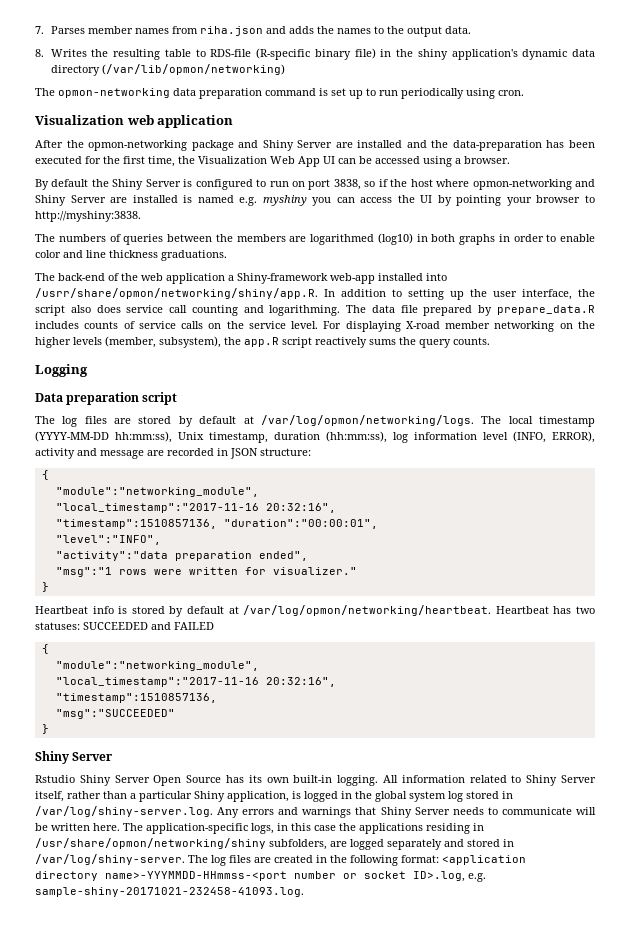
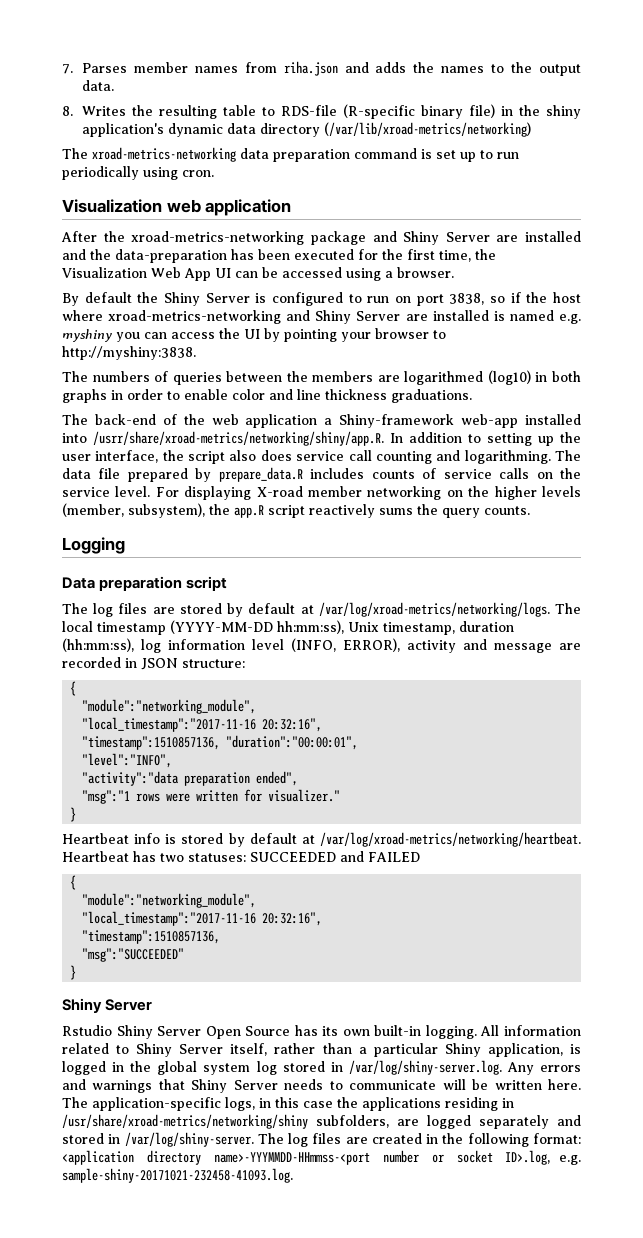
- 8. Writes the resulting table to RDS-file (R-specific binary file) in the shiny application's dynamic data directory (/var/lib/opmon/networking)
- The opmon-networking data preparation command is set up to run periodically using cron.
+ 8. Writes the resulting table to RDS-file (R-specific binary file) in the shiny application's dynamic data directory (/var/lib/xroad-metrics/networking)
+ The xroad-metrics-networking data preparation command is set up to run periodically using cron.
- After the opmon-networking package and Shiny Server are installed and the data-preparation has been executed for the first time, the Visualization Web App UI can be accessed using a browser.
+ After the xroad-metrics-networking package and Shiny Server are installed and the data-preparation has been executed for the first time, the Visualization Web App UI can be accessed using a browser.
- By default the Shiny Server is configured to run on port 3838, so if the host where opmon-networking and Shiny Server are installed is named e.g. myshiny you can access the UI by pointing your browser to http://myshiny:3838.
+ By default the Shiny Server is configured to run on port 3838, so if the host where xroad-metrics-networking and Shiny Server are installed is named e.g. myshiny you can access the UI by pointing your browser to http://myshiny:3838.
- The back-end of the web application a Shiny-framework web-app installed into /usrr/share/opmon/networking/shiny/app.R. In addition to setting up the user interface, the script also does service call counting and logarithming.
+ The back-end of the web application a Shiny-framework web-app installed into /usrr/share/xroad-metrics/networking/shiny/app.R. In addition to setting up the user interface, the script also does service call counting and logarithming.
- The log files are stored by default at /var/log/opmon/networking/logs.
+ The log files are stored by default at /var/log/xroad-metrics/networking/logs.
- Heartbeat info is stored by default at /var/log/opmon/networking/heartbeat.
+ Heartbeat info is stored by default at /var/log/xroad-metrics/networking/heartbeat.
- The application-specific logs, in this case the applications residing in /usr/share/opmon/networking/shiny subfolders, are logged separately and stored in /var/log/shiny-server.
+ The application-specific logs, in this case the applications residing in /usr/share/xroad-metrics/networking/shiny subfolders, are logged separately and stored in /var/log/shiny-server.

